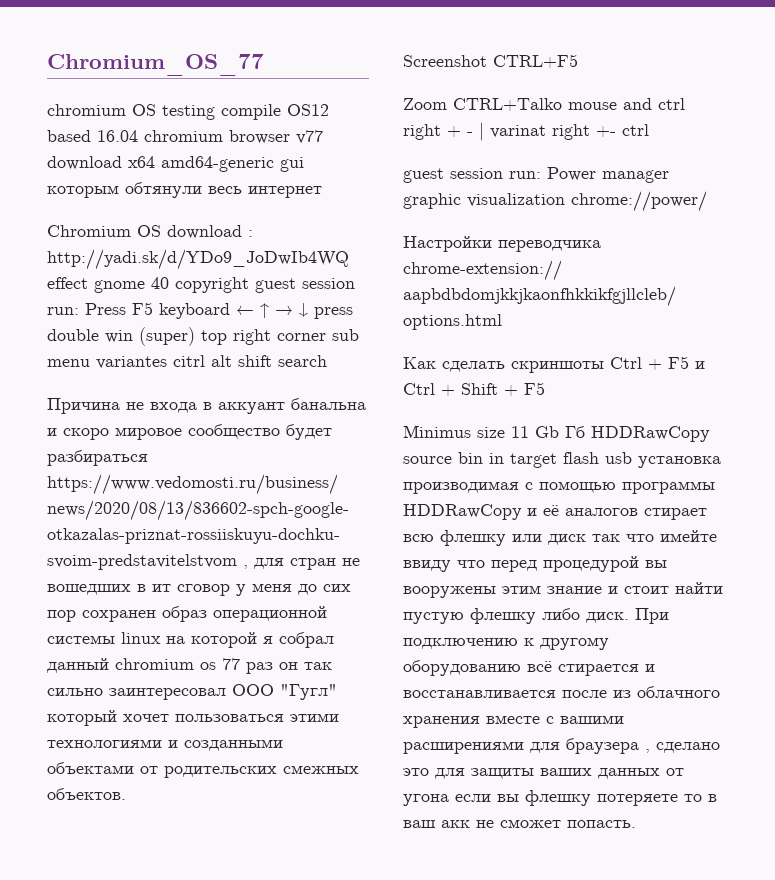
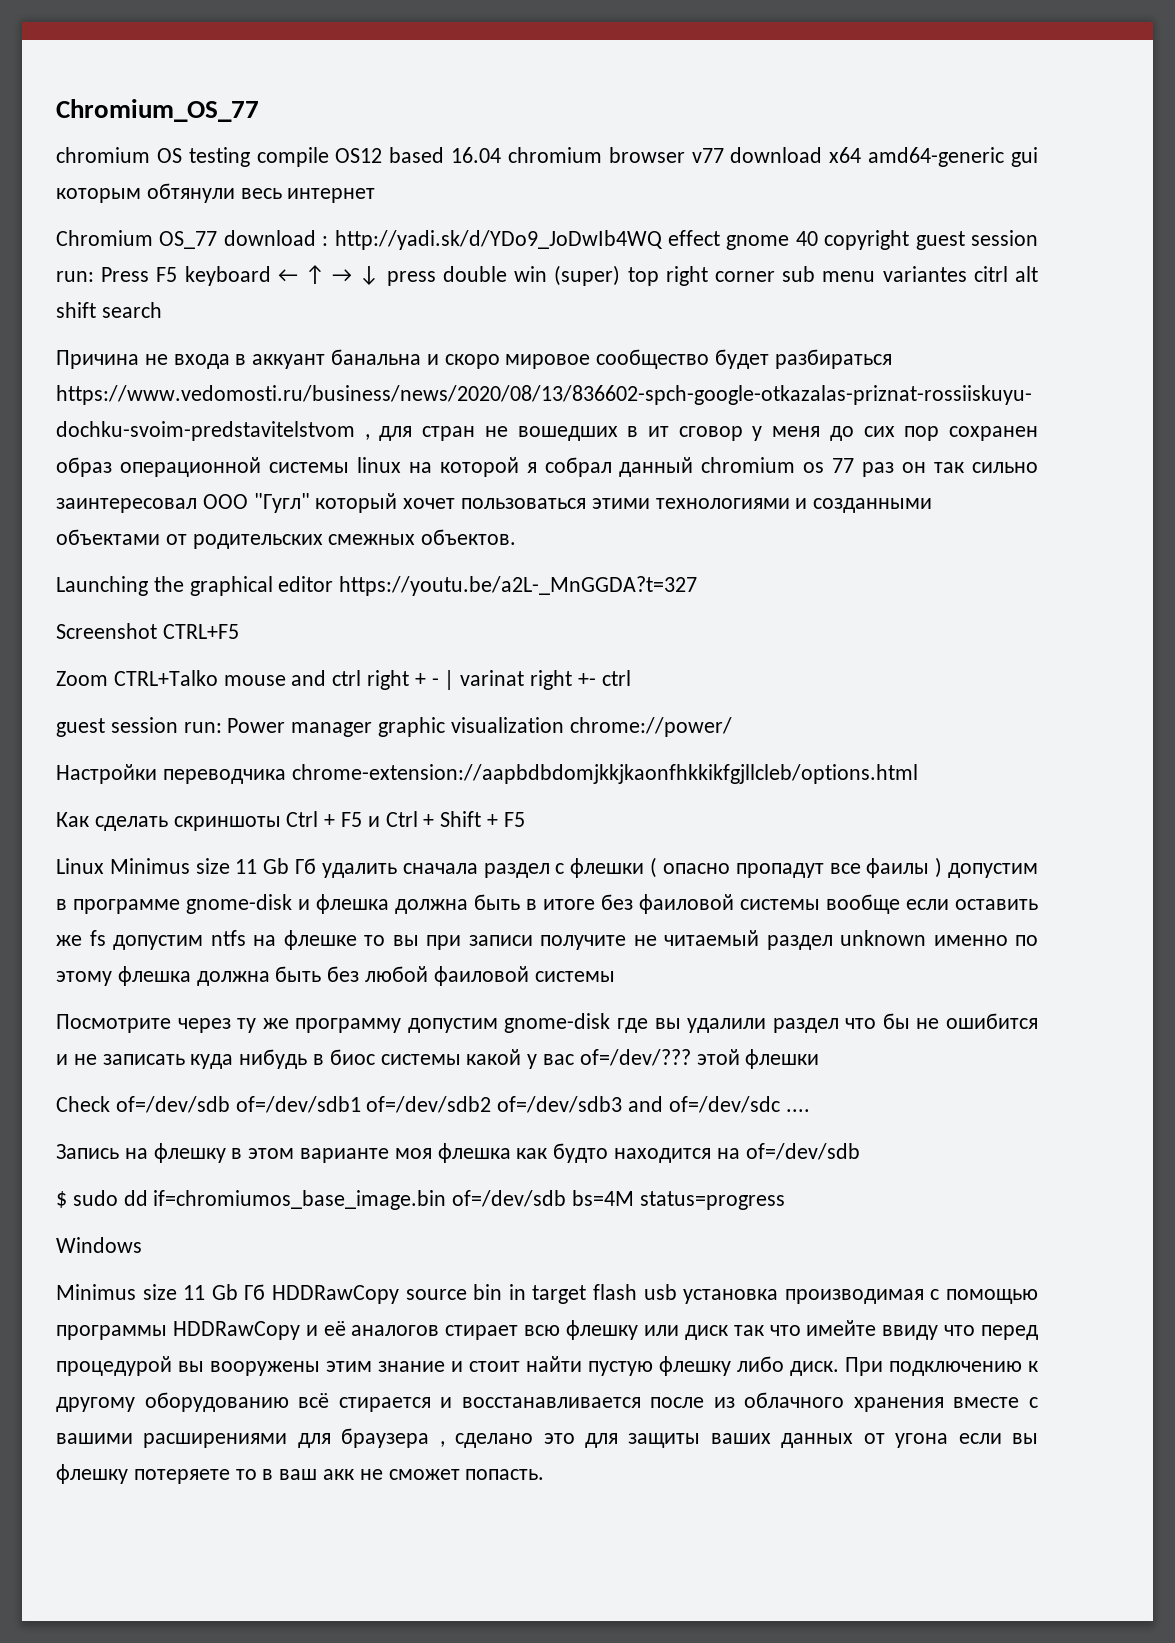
- Chromium OS download : http://yadi.sk/d/YDo9_JoDwIb4WQ effect gnome 40 copyright guest session run: Press F5 keyboard ← ↑ → ↓ press double win (super) top right corner sub menu variantes citrl alt shift search
+ Chromium OS_77 download : http://yadi.sk/d/YDo9_JoDwIb4WQ effect gnome 40 copyright guest session run: Press F5 keyboard ← ↑ → ↓ press double win (super) top right corner sub menu variantes citrl alt shift search
+ Launching the graphical editor https://youtu.be/a2L-_MnGGDA?t=327
+ Linux Minimus size 11 Gb Гб удалить сначала раздел с флешки ( опасно пропадут все фаилы ) допустим в программе gnome-disk и флешка должна быть в итоге без фаиловой системы вообще если оставить же fs допустим ntfs на флешке то вы при записи получите не читаемый раздел unknown именно по этому флешка должна быть без любой фаиловой системы
+ Посмотрите через ту же программу допустим gnome-disk где вы удалили раздел что бы не ошибится и не записать куда нибудь в биос системы какой у вас of=/dev/??? этой флешки
+ Check of=/dev/sdb of=/dev/sdb1 of=/dev/sdb2 of=/dev/sdb3 and of=/dev/sdc ....
+ Запись на флешку в этом варианте моя флешка как будто находится на of=/dev/sdb
+ $ sudo dd if=chromiumos_base_image.bin of=/dev/sdb bs=4M status=progress
+ Windows

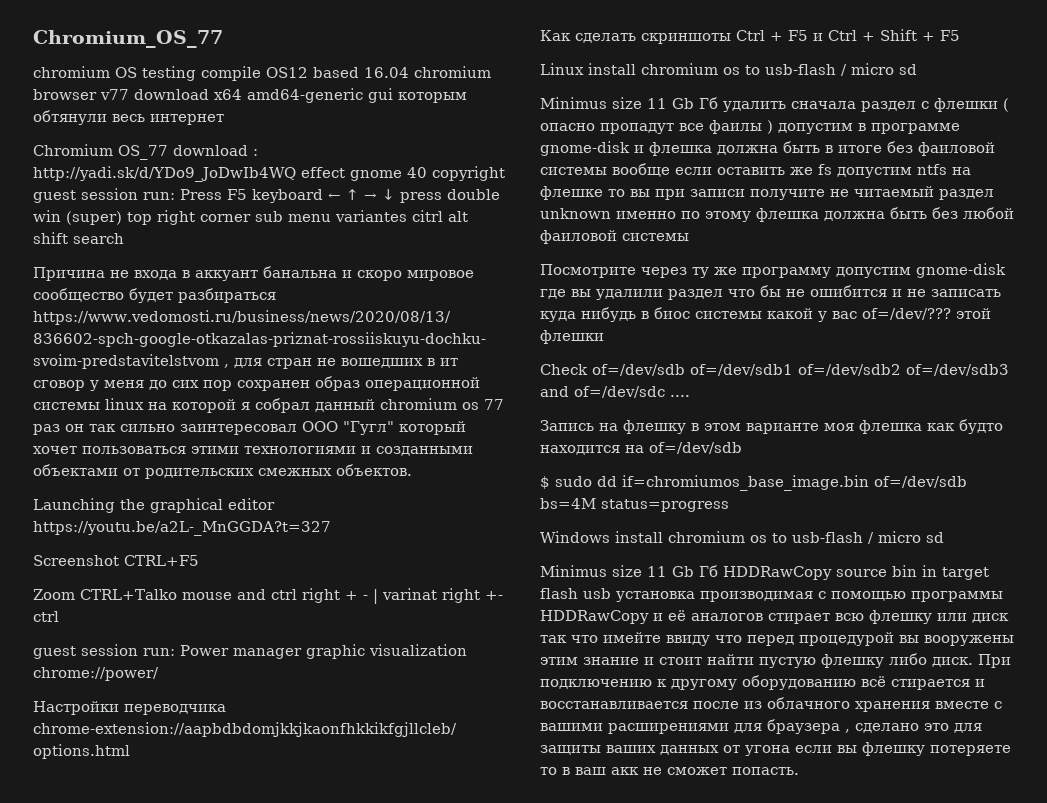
- Linux Minimus size 11 Gb Гб удалить сначала раздел с флешки ( опасно пропадут все фаилы ) допустим в программе gnome-disk и флешка должна быть в итоге без фаиловой системы вообще если оставить же fs допустим ntfs на флешке то вы при записи получите не читаемый раздел unknown именно по этому флешка должна быть без любой фаиловой системы
+ Linux install chromium os to usb-flash / micro sd
+ Minimus size 11 Gb Гб удалить сначала раздел с флешки ( опасно пропадут все фаилы ) допустим в программе gnome-disk и флешка должна быть в итоге без фаиловой системы вообще если оставить же fs допустим ntfs на флешке то вы при записи получите не читаемый раздел unknown именно по этому флешка должна быть без любой фаиловой системы
- Windows
+ Windows install chromium os to usb-flash / micro sd

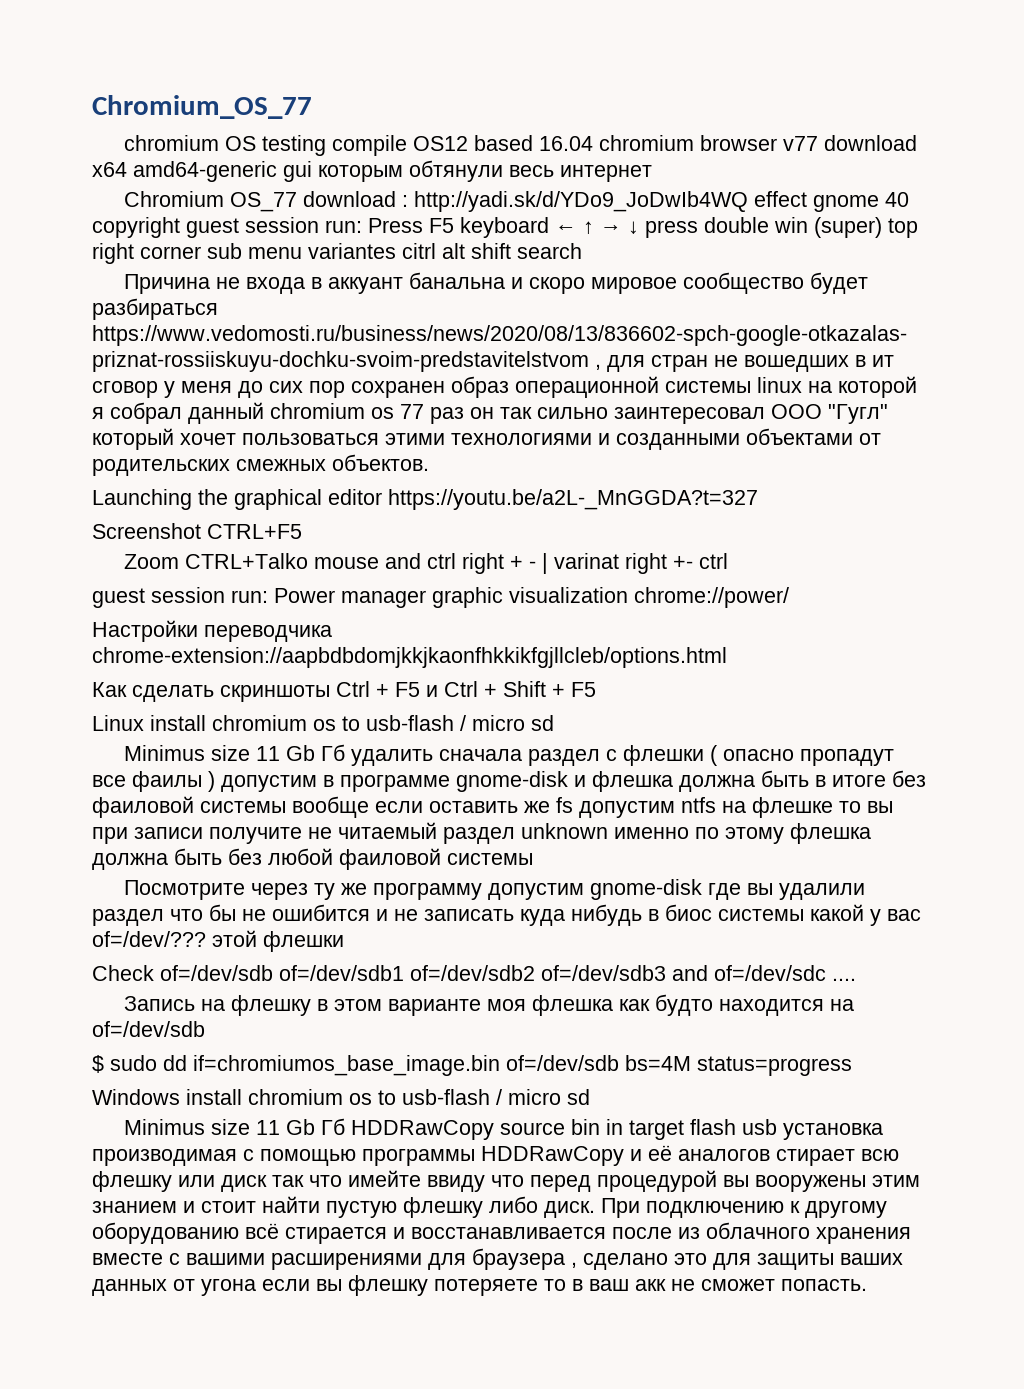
- Minimus size 11 Gb Гб HDDRawCopy source bin in target flash usb установка производимая с помощью программы HDDRawCopy и её аналогов стирает всю флешку или диск так что имейте ввиду что перед процедурой вы вооружены этим знание и стоит найти пустую флешку либо диск.
+ Minimus size 11 Gb Гб HDDRawCopy source bin in target flash usb установка производимая с помощью программы HDDRawCopy и её аналогов стирает всю флешку или диск так что имейте ввиду что перед процедурой вы вооружены этим знанием и стоит найти пустую флешку либо диск.

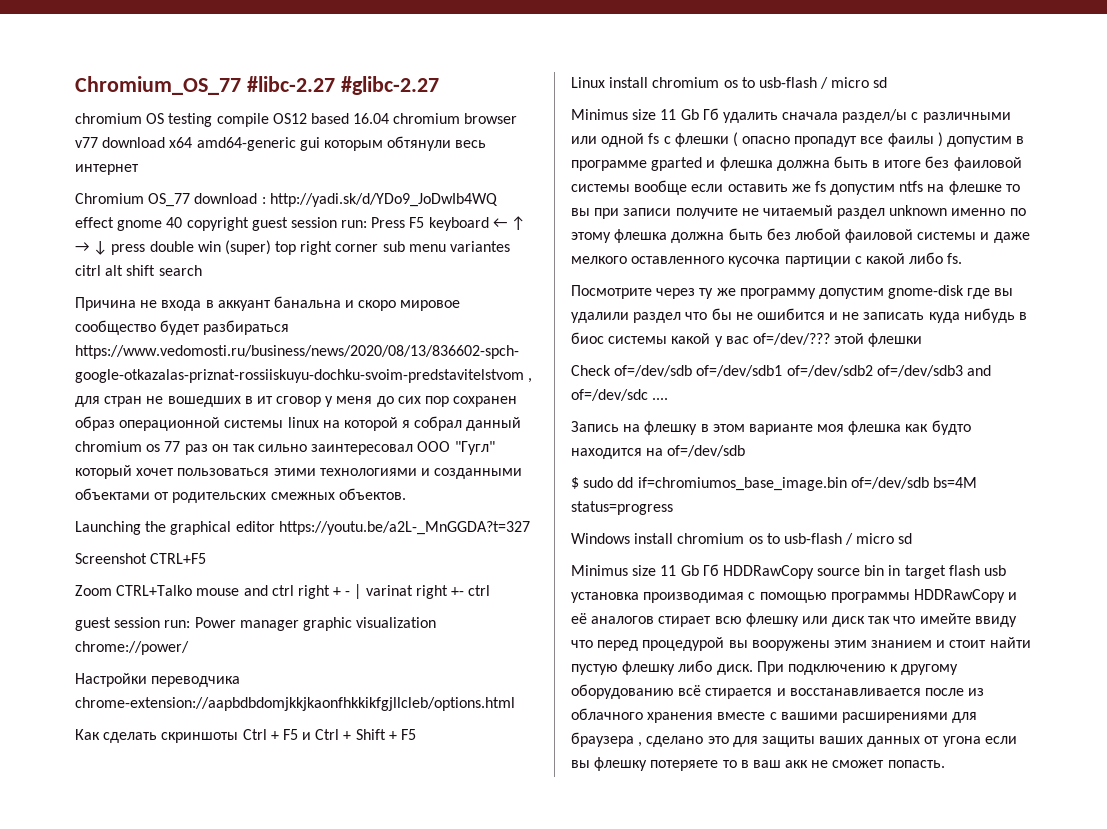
- Chromium_OS_77
+ Chromium_OS_77 #libc-2.27 #glibc-2.27
- Minimus size 11 Gb Гб удалить сначала раздел с флешки ( опасно пропадут все фаилы ) допустим в программе gnome-disk и флешка должна быть в итоге без фаиловой системы вообще если оставить же fs допустим ntfs на флешке то вы при записи получите не читаемый раздел unknown именно по этому флешка должна быть без любой фаиловой системы
+ Minimus size 11 Gb Гб удалить сначала раздел/ы c различными или одной fs с флешки ( опасно пропадут все фаилы ) допустим в программе gparted и флешка должна быть в итоге без фаиловой системы вообще если оставить же fs допустим ntfs на флешке то вы при записи получите не читаемый раздел unknown именно по этому флешка должна быть без любой фаиловой системы и даже мелкого оставленного кусочка партиции с какой либо fs.

